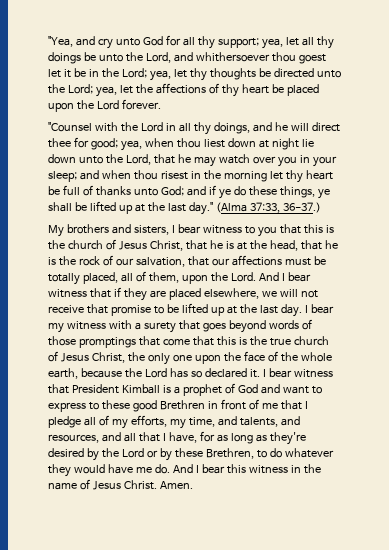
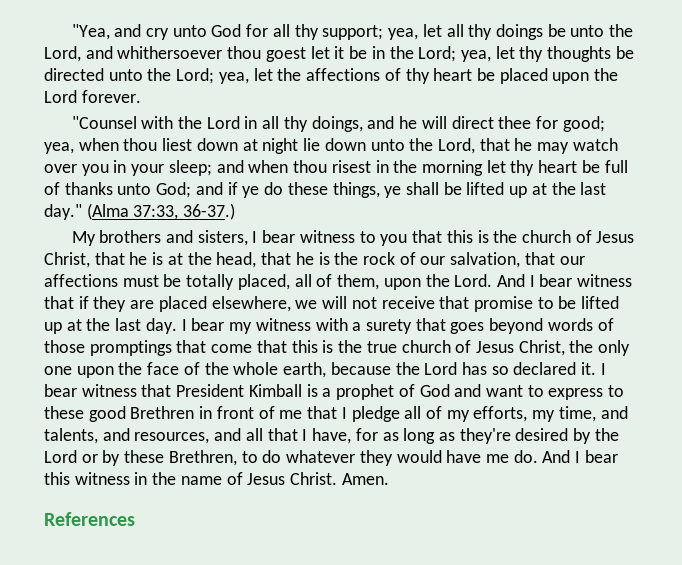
+ References

